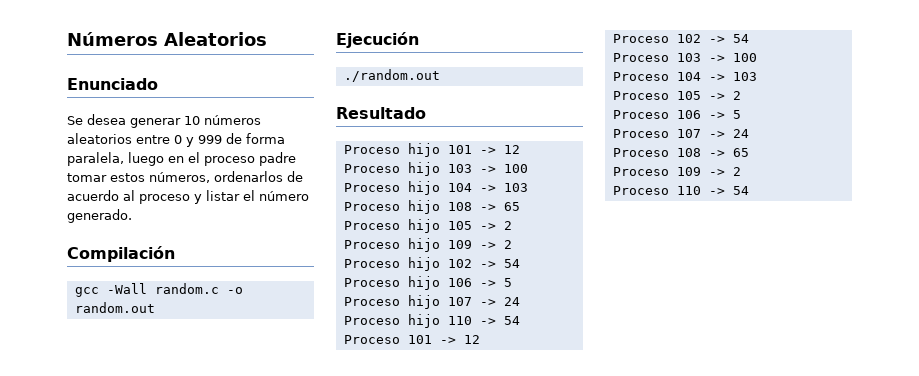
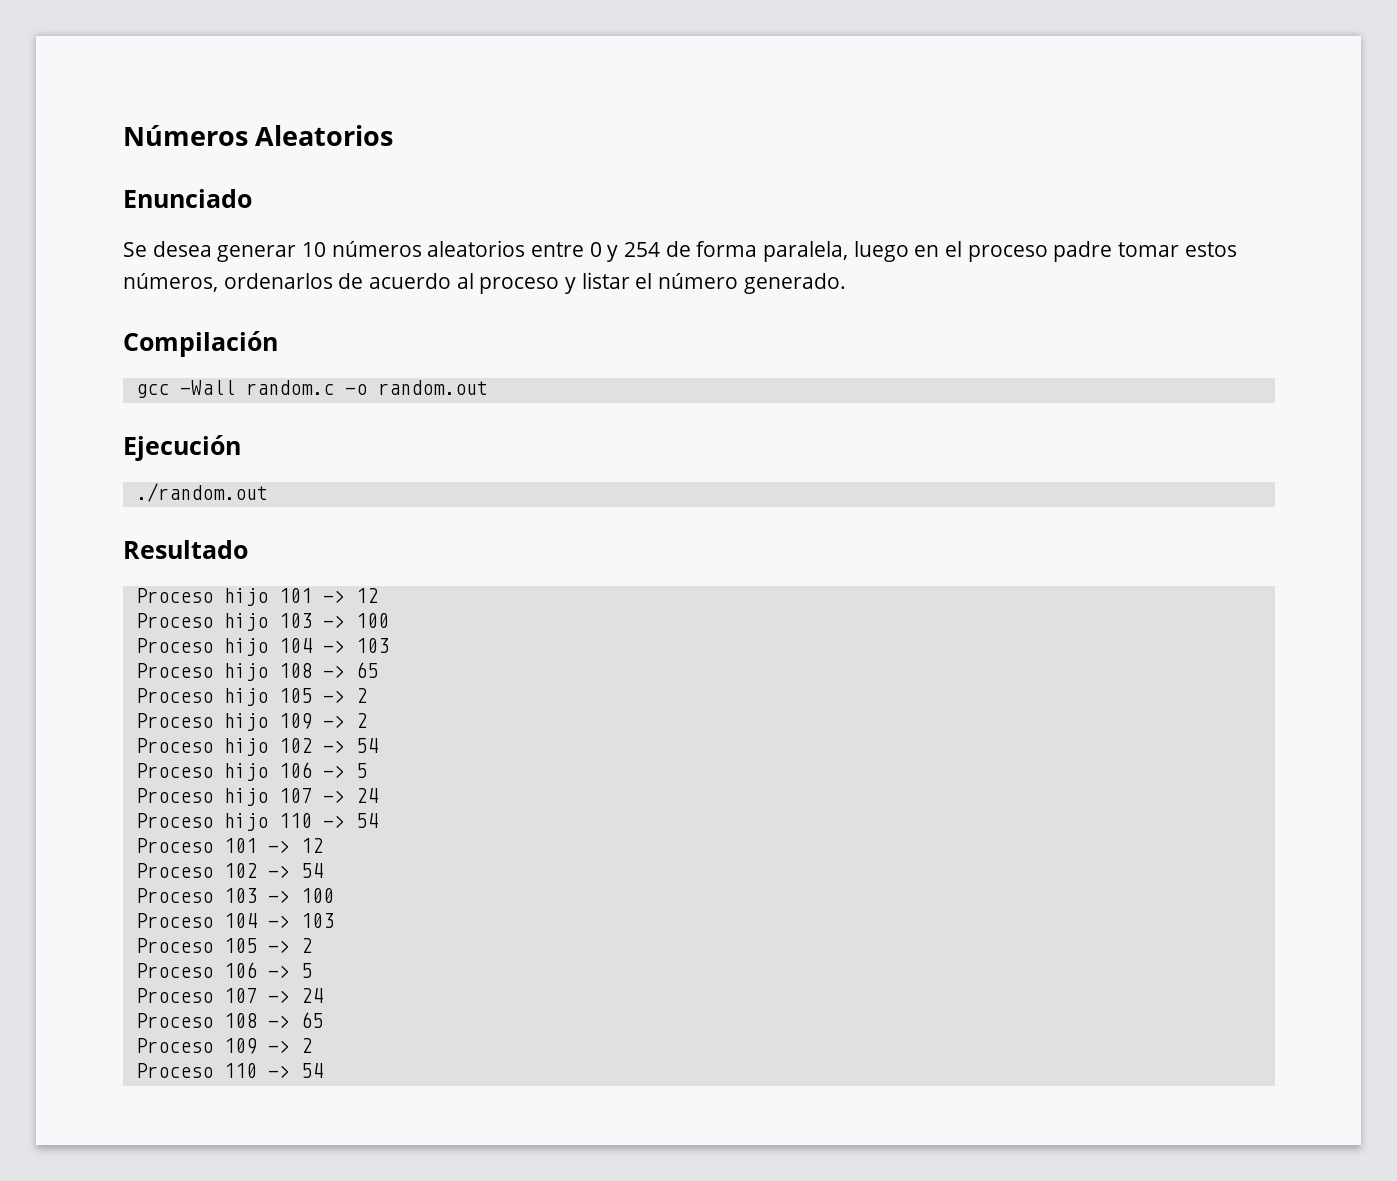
- Se desea generar 10 números aleatorios entre 0 y 999 de forma paralela, luego en el proceso padre tomar estos números, ordenarlos de acuerdo al proceso y listar el número generado.
+ Se desea generar 10 números aleatorios entre 0 y 254 de forma paralela, luego en el proceso padre tomar estos números, ordenarlos de acuerdo al proceso y listar el número generado.

